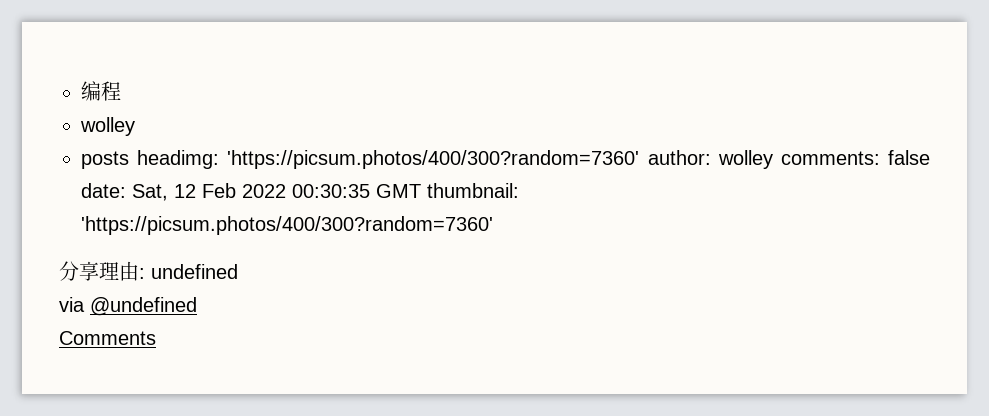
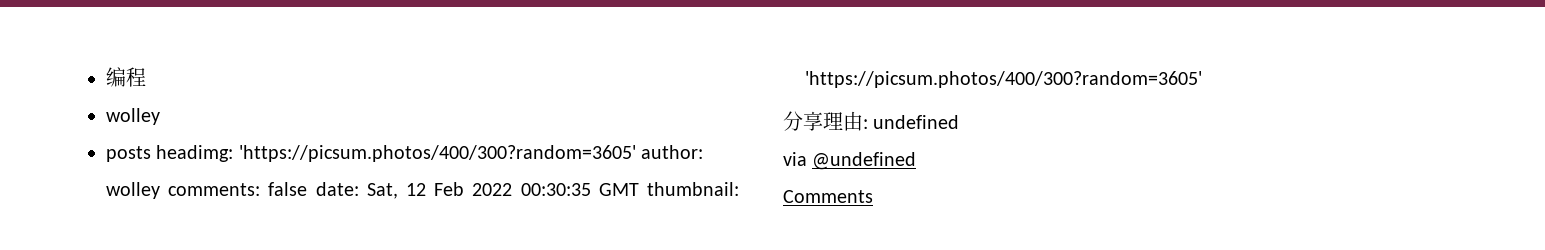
- posts headimg: 'https://picsum.photos/400/300?random=7360' author: wolley comments: false date: Sat, 12 Feb 2022 00:30:35 GMT thumbnail: 'https://picsum.photos/400/300?random=7360'
+ posts headimg: 'https://picsum.photos/400/300?random=3605' author: wolley comments: false date: Sat, 12 Feb 2022 00:30:35 GMT thumbnail: 'https://picsum.photos/400/300?random=3605'

